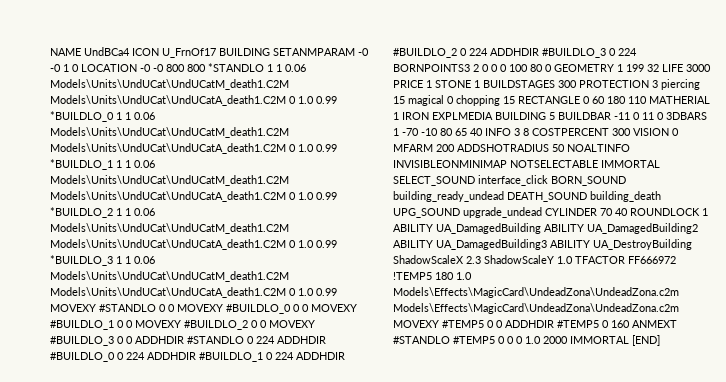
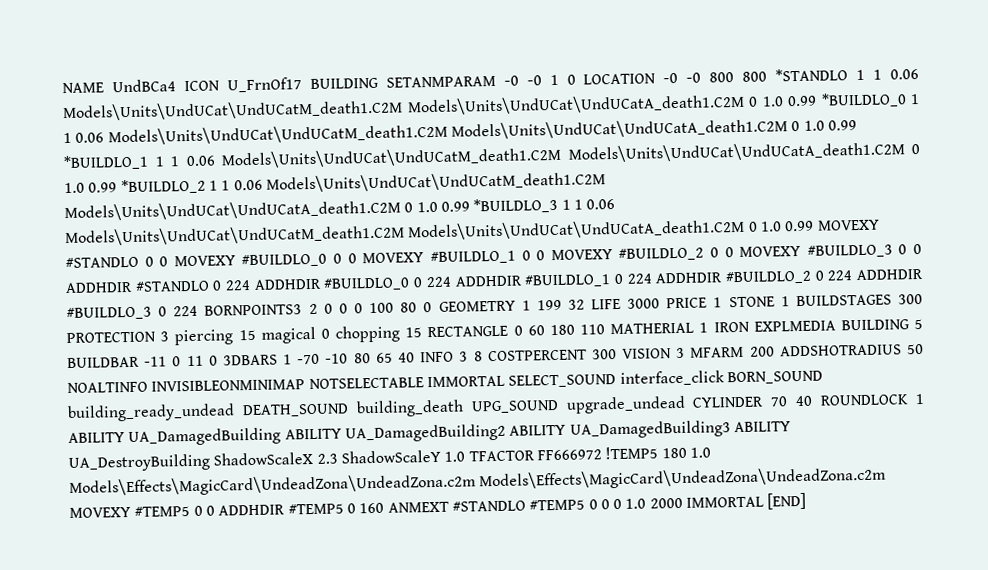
- NAME UndBCa4 ICON U_FrnOf17 BUILDING SETANMPARAM -0 -0 1 0 LOCATION -0 -0 800 800 *STANDLO 1 1 0.06 Models\Units\UndUCat\UndUCatM_death1.C2M Models\Units\UndUCat\UndUCatA_death1.C2M 0 1.0 0.99 *BUILDLO_0 1 1 0.06 Models\Units\UndUCat\UndUCatM_death1.C2M Models\Units\UndUCat\UndUCatA_death1.C2M 0 1.0 0.99 *BUILDLO_1 1 1 0.06 Models\Units\UndUCat\UndUCatM_death1.C2M Models\Units\UndUCat\UndUCatA_death1.C2M 0 1.0 0.99 *BUILDLO_2 1 1 0.06 Models\Units\UndUCat\UndUCatM_death1.C2M Models\Units\UndUCat\UndUCatA_death1.C2M 0 1.0 0.99 *BUILDLO_3 1 1 0.06 Models\Units\UndUCat\UndUCatM_death1.C2M Models\Units\UndUCat\UndUCatA_death1.C2M 0 1.0 0.99 MOVEXY #STANDLO 0 0 MOVEXY #BUILDLO_0 0 0 MOVEXY #BUILDLO_1 0 0 MOVEXY #BUILDLO_2 0 0 MOVEXY #BUILDLO_3 0 0 ADDHDIR #STANDLO 0 224 ADDHDIR #BUILDLO_0 0 224 ADDHDIR #BUILDLO_1 0 224 ADDHDIR #BUILDLO_2 0 224 ADDHDIR #BUILDLO_3 0 224 BORNPOINTS3 2 0 0 0 100 80 0 GEOMETRY 1 199 32 LIFE 3000 PRICE 1 STONE 1 BUILDSTAGES 300 PROTECTION 3 piercing 15 magical 0 chopping 15 RECTANGLE 0 60 180 110 MATHERIAL 1 IRON EXPLMEDIA BUILDING 5 BUILDBAR -11 0 11 0 3DBARS 1 -70 -10 80 65 40 INFO 3 8 COSTPERCENT 300 VISION 0 MFARM 200 ADDSHOTRADIUS 50 NOALTINFO INVISIBLEONMINIMAP NOTSELECTABLE IMMORTAL SELECT_SOUND interface_click BORN_SOUND building_ready_undead DEATH_SOUND building_death UPG_SOUND upgrade_undead CYLINDER 70 40 ROUNDLOCK 1 ABILITY UA_DamagedBuilding ABILITY UA_DamagedBuilding2 ABILITY UA_DamagedBuilding3 ABILITY UA_DestroyBuilding ShadowScaleX 2.3 ShadowScaleY 1.0 TFACTOR FF666972 !TEMP5 180 1.0 Models\Effects\MagicCard\UndeadZona\UndeadZona.c2m Models\Effects\MagicCard\UndeadZona\UndeadZona.c2m MOVEXY #TEMP5 0 0 ADDHDIR #TEMP5 0 160 ANMEXT #STANDLO #TEMP5 0 0 0 1.0 2000 IMMORTAL [END]
+ NAME UndBCa4 ICON U_FrnOf17 BUILDING SETANMPARAM -0 -0 1 0 LOCATION -0 -0 800 800 *STANDLO 1 1 0.06 Models\Units\UndUCat\UndUCatM_death1.C2M Models\Units\UndUCat\UndUCatA_death1.C2M 0 1.0 0.99 *BUILDLO_0 1 1 0.06 Models\Units\UndUCat\UndUCatM_death1.C2M Models\Units\UndUCat\UndUCatA_death1.C2M 0 1.0 0.99 *BUILDLO_1 1 1 0.06 Models\Units\UndUCat\UndUCatM_death1.C2M Models\Units\UndUCat\UndUCatA_death1.C2M 0 1.0 0.99 *BUILDLO_2 1 1 0.06 Models\Units\UndUCat\UndUCatM_death1.C2M Models\Units\UndUCat\UndUCatA_death1.C2M 0 1.0 0.99 *BUILDLO_3 1 1 0.06 Models\Units\UndUCat\UndUCatM_death1.C2M Models\Units\UndUCat\UndUCatA_death1.C2M 0 1.0 0.99 MOVEXY #STANDLO 0 0 MOVEXY #BUILDLO_0 0 0 MOVEXY #BUILDLO_1 0 0 MOVEXY #BUILDLO_2 0 0 MOVEXY #BUILDLO_3 0 0 ADDHDIR #STANDLO 0 224 ADDHDIR #BUILDLO_0 0 224 ADDHDIR #BUILDLO_1 0 224 ADDHDIR #BUILDLO_2 0 224 ADDHDIR #BUILDLO_3 0 224 BORNPOINTS3 2 0 0 0 100 80 0 GEOMETRY 1 199 32 LIFE 3000 PRICE 1 STONE 1 BUILDSTAGES 300 PROTECTION 3 piercing 15 magical 0 chopping 15 RECTANGLE 0 60 180 110 MATHERIAL 1 IRON EXPLMEDIA BUILDING 5 BUILDBAR -11 0 11 0 3DBARS 1 -70 -10 80 65 40 INFO 3 8 COSTPERCENT 300 VISION 3 MFARM 200 ADDSHOTRADIUS 50 NOALTINFO INVISIBLEONMINIMAP NOTSELECTABLE IMMORTAL SELECT_SOUND interface_click BORN_SOUND building_ready_undead DEATH_SOUND building_death UPG_SOUND upgrade_undead CYLINDER 70 40 ROUNDLOCK 1 ABILITY UA_DamagedBuilding ABILITY UA_DamagedBuilding2 ABILITY UA_DamagedBuilding3 ABILITY UA_DestroyBuilding ShadowScaleX 2.3 ShadowScaleY 1.0 TFACTOR FF666972 !TEMP5 180 1.0 Models\Effects\MagicCard\UndeadZona\UndeadZona.c2m Models\Effects\MagicCard\UndeadZona\UndeadZona.c2m MOVEXY #TEMP5 0 0 ADDHDIR #TEMP5 0 160 ANMEXT #STANDLO #TEMP5 0 0 0 1.0 2000 IMMORTAL [END]

